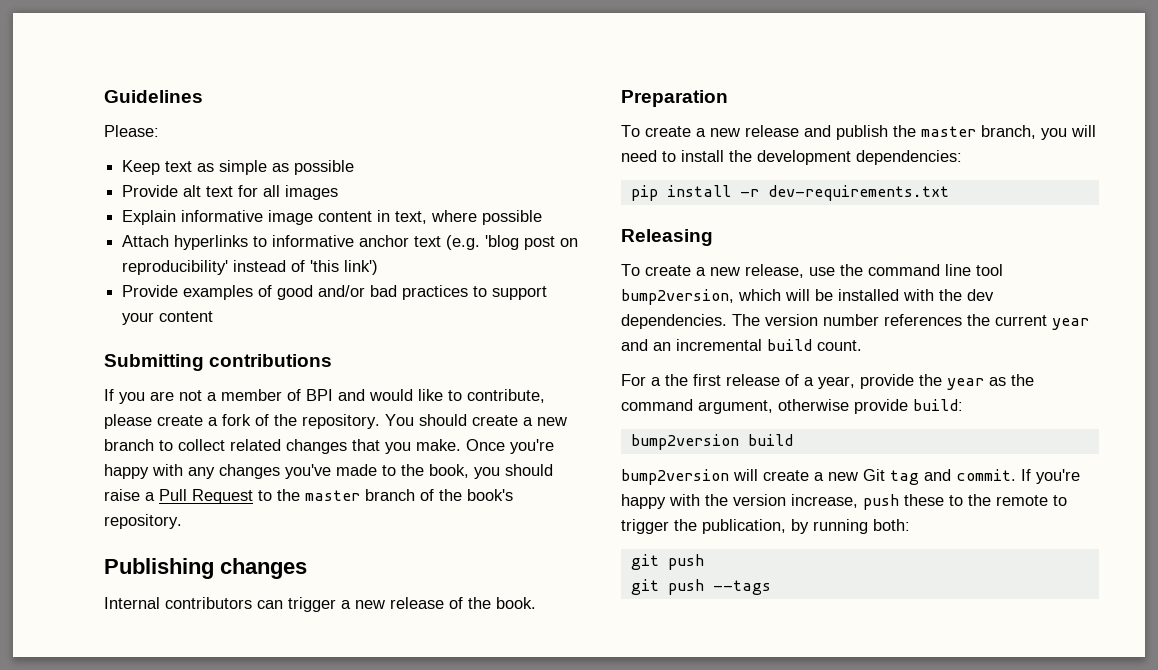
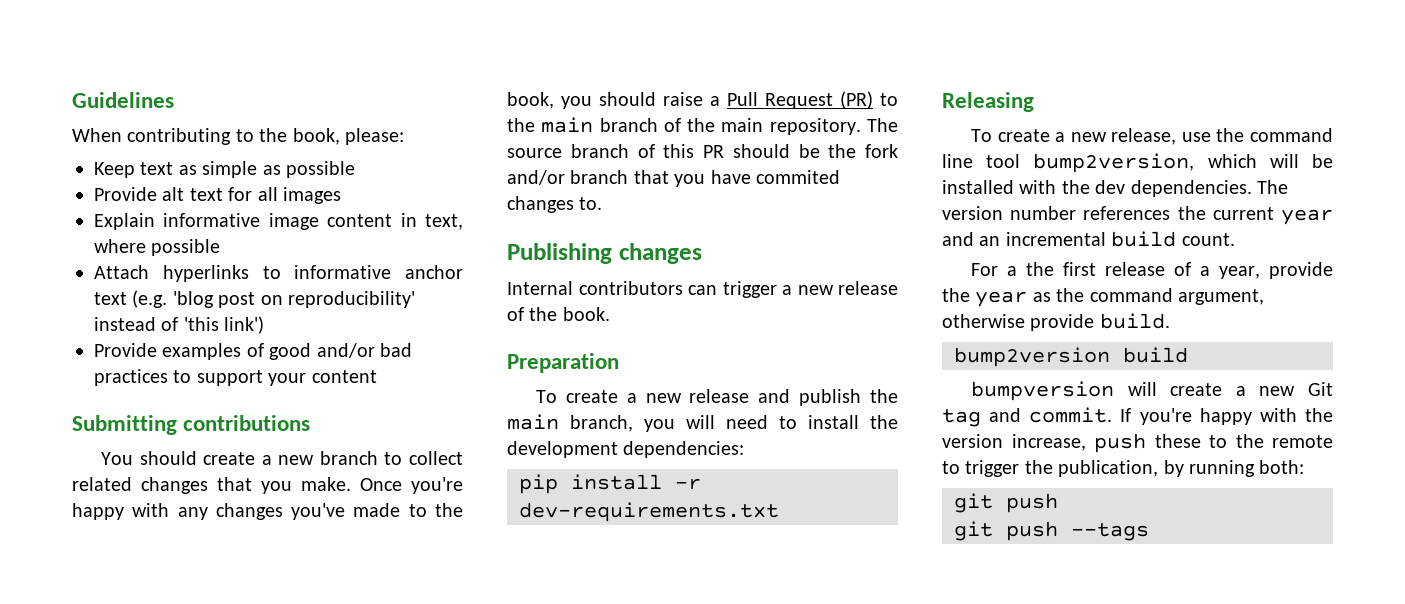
- Please:
+ When contributing to the book, please:
- If you are not a member of BPI and would like to contribute, please create a fork of the repository.
- Once you're happy with any changes you've made to the book, you should raise a Pull Request to the master branch of the book's repository.
+ Once you're happy with any changes you've made to the book, you should raise a Pull Request (PR) to the main branch of the main repository. The source branch of this PR should be the fork and/or branch that you have commited changes to.
- To create a new release and publish the master branch, you will need to install the development dependencies:
+ To create a new release and publish the main branch, you will need to install the development dependencies:
- For a the first release of a year, provide the year as the command argument, otherwise provide build:
+ For a the first release of a year, provide the year as the command argument, otherwise provide build.
- bump2version will create a new Git tag and commit.
+ bumpversion will create a new Git tag and commit.

